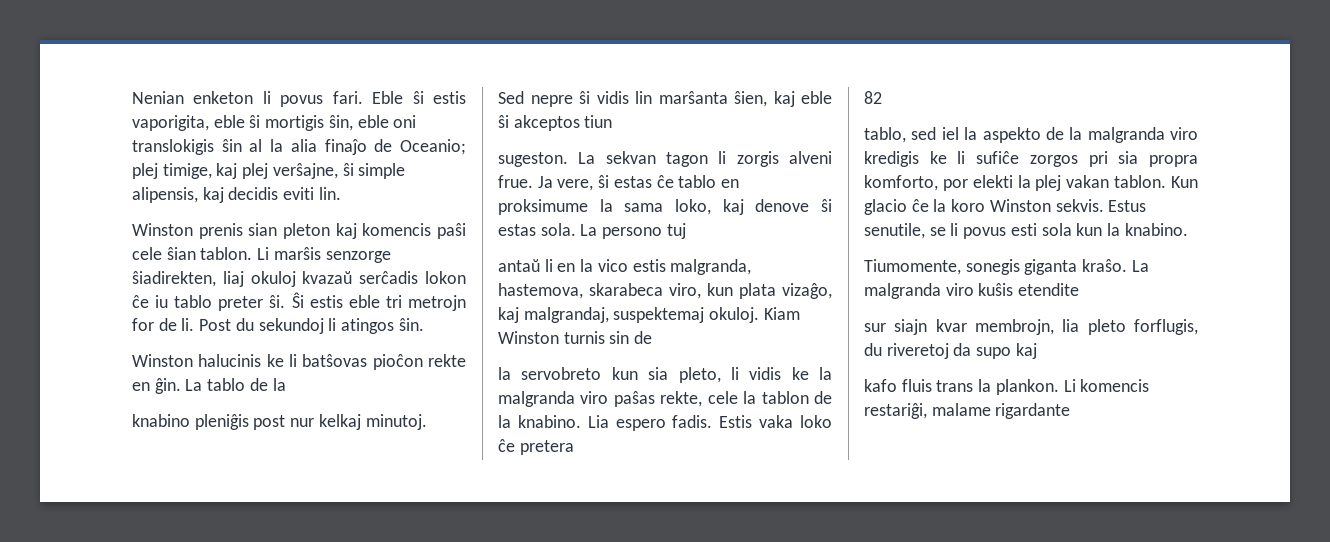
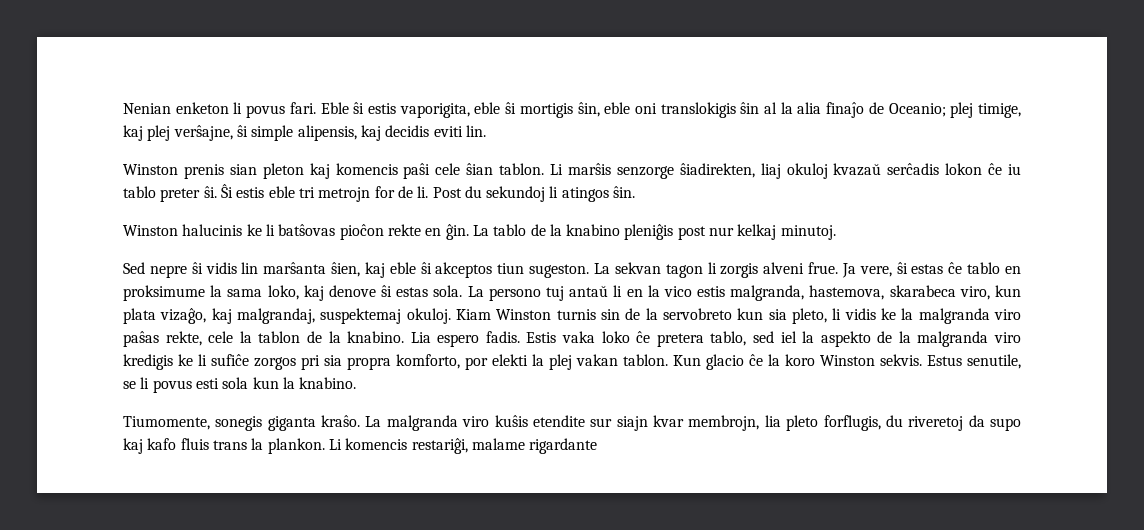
- La tablo de la
- knabino pleniĝis post nur kelkaj minutoj.
+ La tablo de la knabino pleniĝis post nur kelkaj minutoj.
- Sed nepre ŝi vidis lin marŝanta ŝien, kaj eble ŝi akceptos tiun
- sugeston.
+ Sed nepre ŝi vidis lin marŝanta ŝien, kaj eble ŝi akceptos tiun sugeston.
- La persono tuj
- antaŭ li en la vico estis malgranda, hastemova, skarabeca viro, kun plata vizaĝo, kaj malgrandaj, suspektemaj okuloj.
+ La persono tuj antaŭ li en la vico estis malgranda, hastemova, skarabeca viro, kun plata vizaĝo, kaj malgrandaj, suspektemaj okuloj.
- Kiam Winston turnis sin de
- la servobreto kun sia pleto, li vidis ke la malgranda viro paŝas rekte, cele la tablon de la knabino.
+ Kiam Winston turnis sin de la servobreto kun sia pleto, li vidis ke la malgranda viro paŝas rekte, cele la tablon de la knabino.
- Estis vaka loko ĉe pretera
- 82
- tablo, sed iel la aspekto de la malgranda viro kredigis ke li sufiĉe zorgos pri sia propra komforto, por elekti la plej vakan tablon.
+ Estis vaka loko ĉe pretera tablo, sed iel la aspekto de la malgranda viro kredigis ke li sufiĉe zorgos pri sia propra komforto, por elekti la plej vakan tablon.
- La malgranda viro kuŝis etendite
- sur siajn kvar membrojn, lia pleto forflugis, du riveretoj da supo kaj
- kafo fluis trans la plankon.
+ La malgranda viro kuŝis etendite sur siajn kvar membrojn, lia pleto forflugis, du riveretoj da supo kaj kafo fluis trans la plankon.

